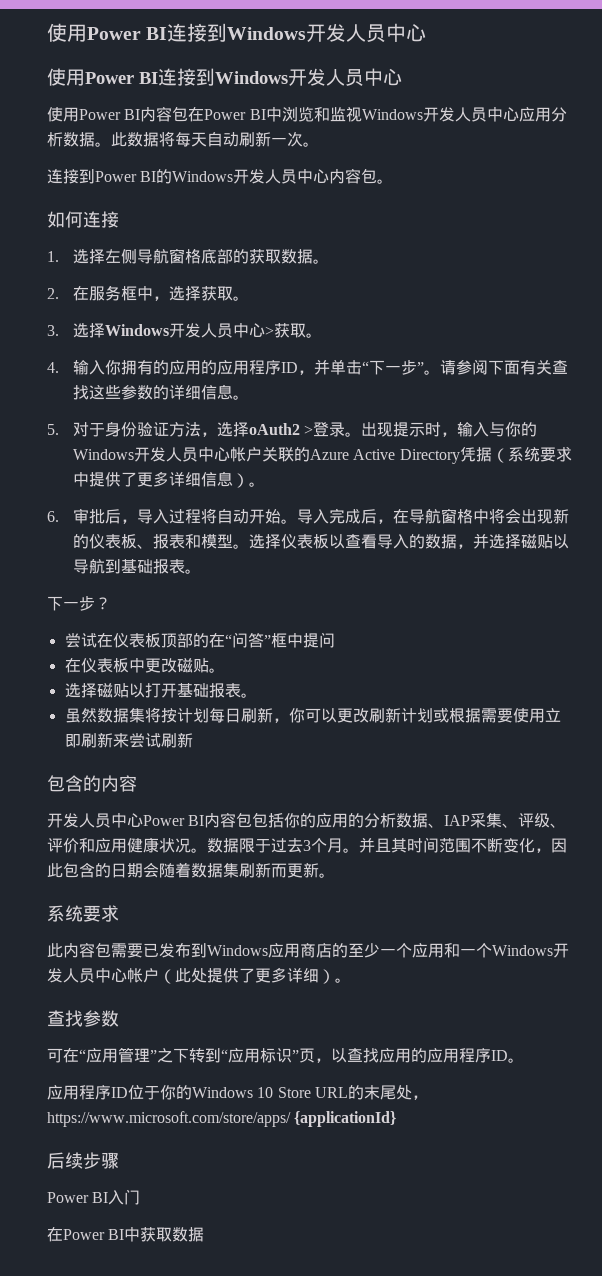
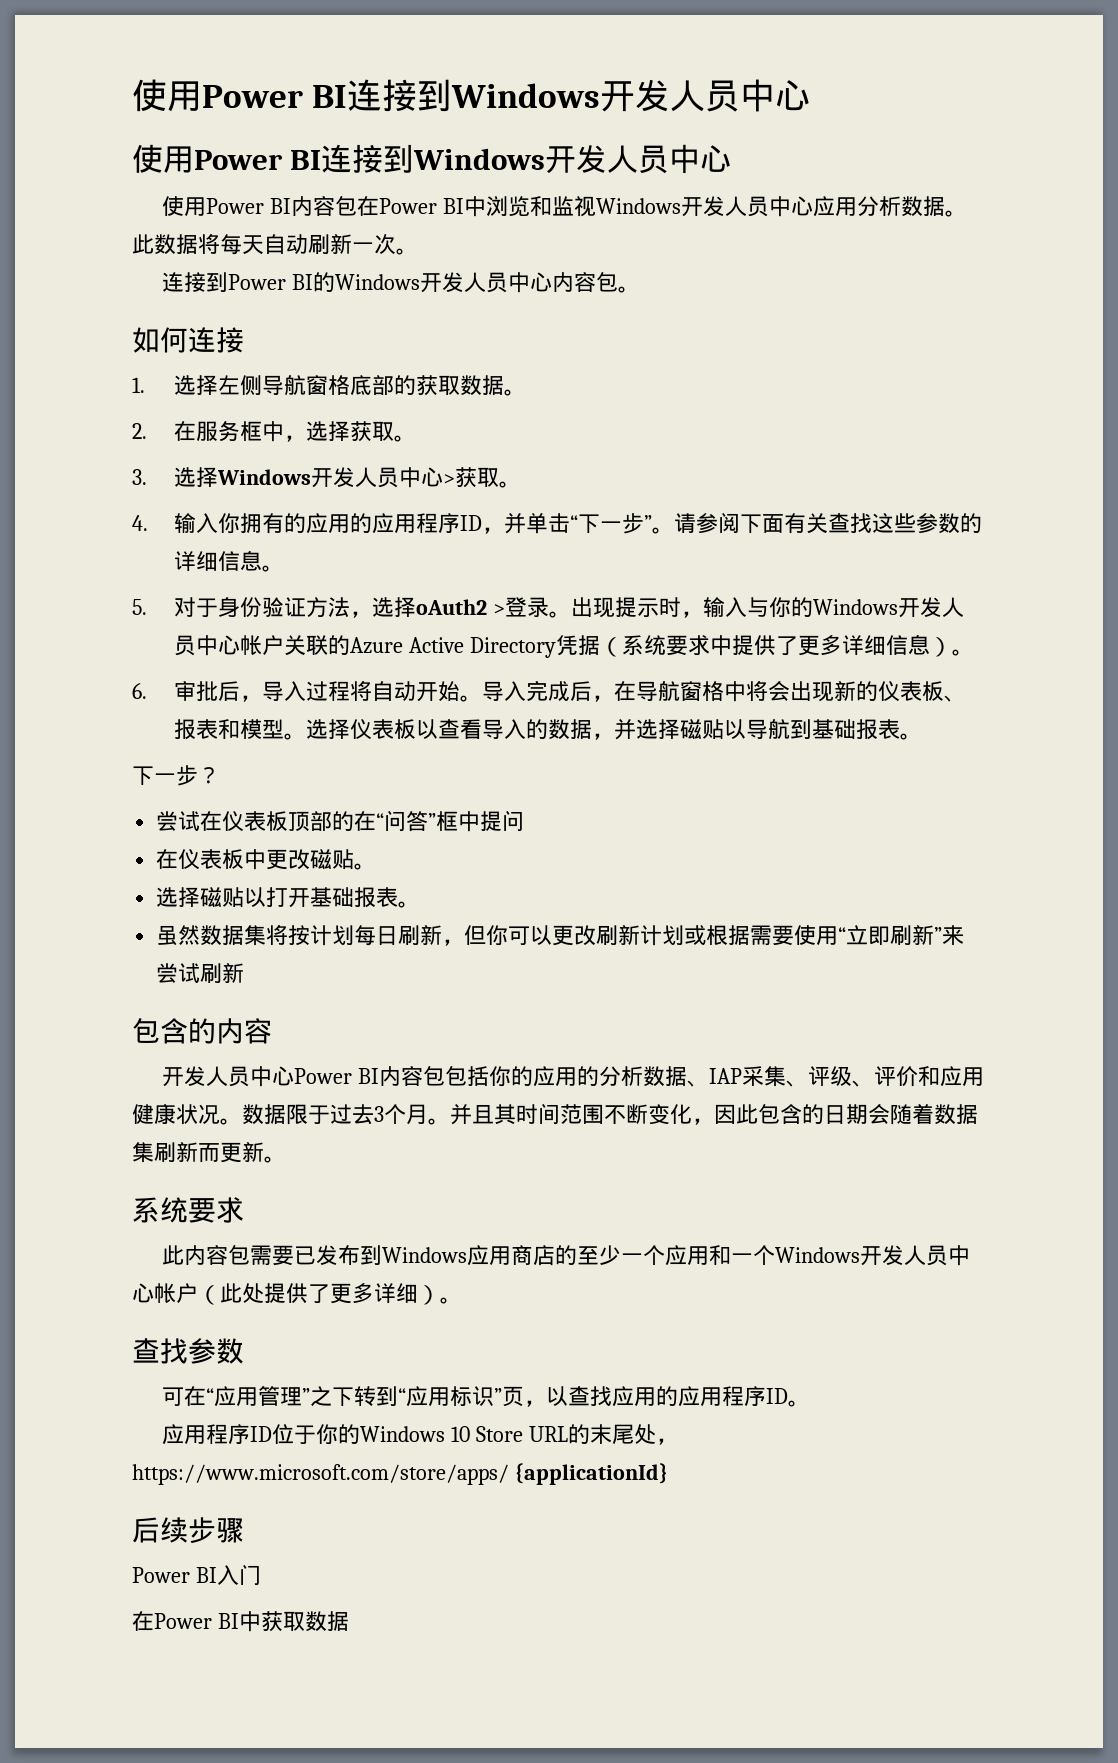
- 虽然数据集将按计划每日刷新，你可以更改刷新计划或根据需要使用立即刷新来尝试刷新
+ 虽然数据集将按计划每日刷新，但你可以更改刷新计划或根据需要使用“立即刷新”来尝试刷新

